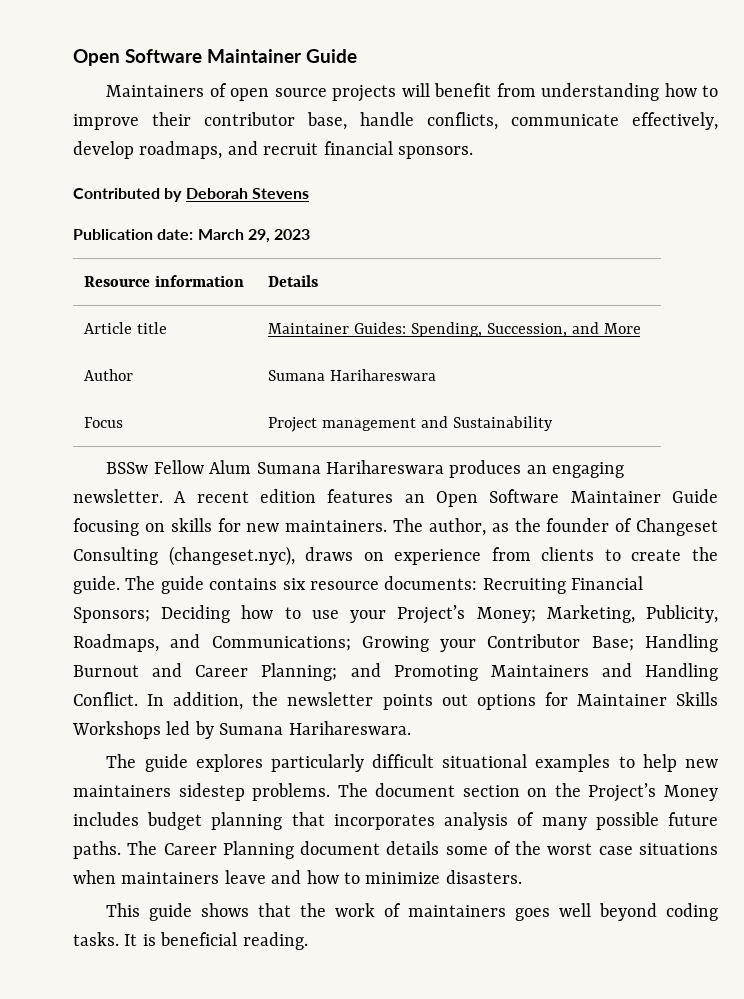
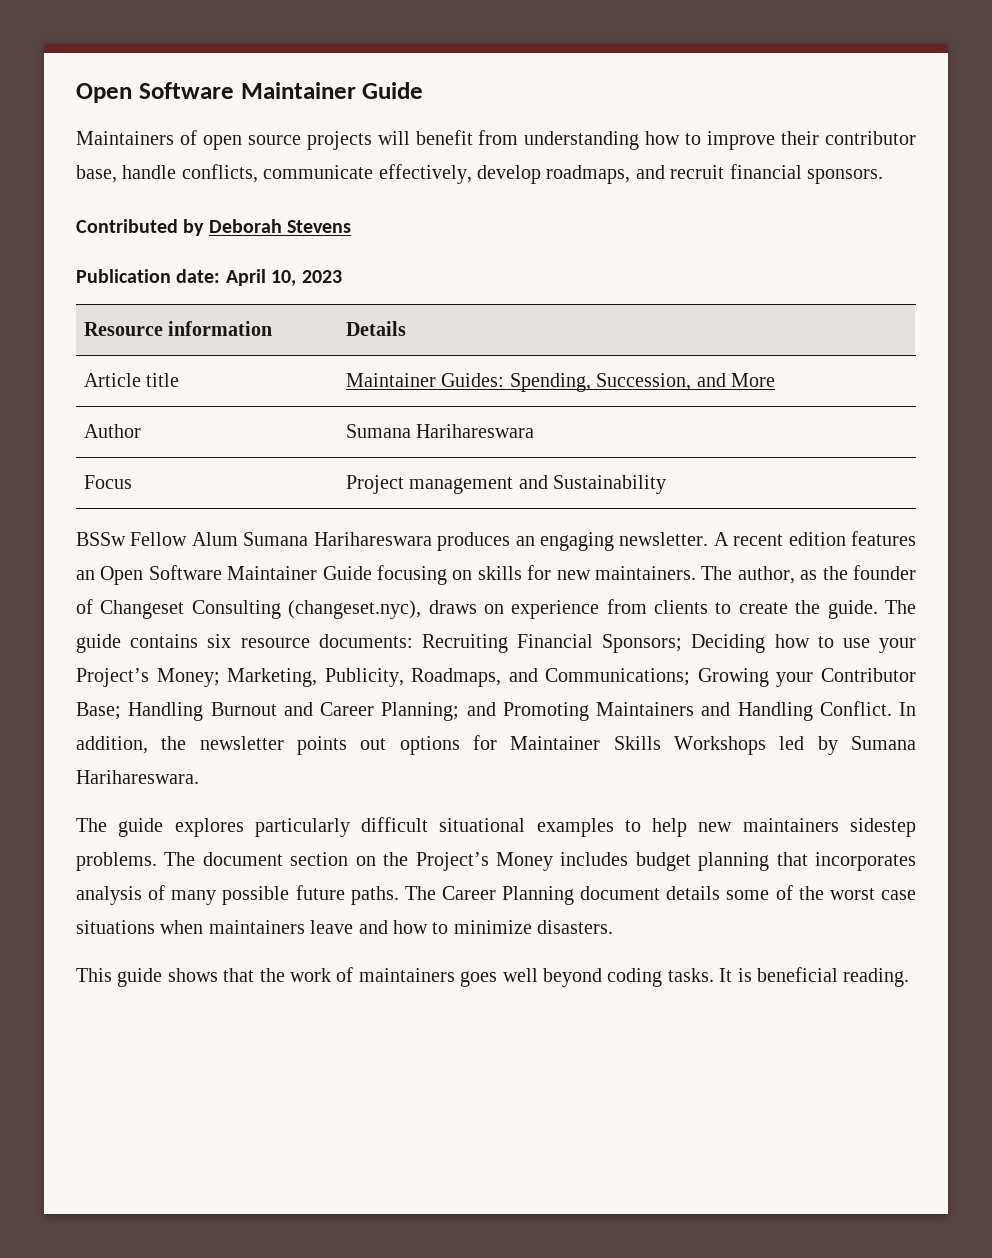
- Publication date: March 29, 2023
+ Publication date: April 10, 2023

